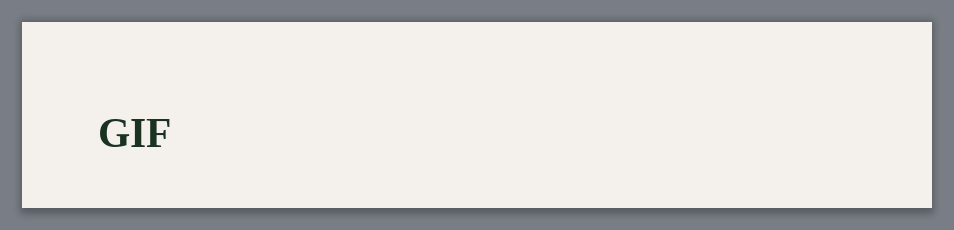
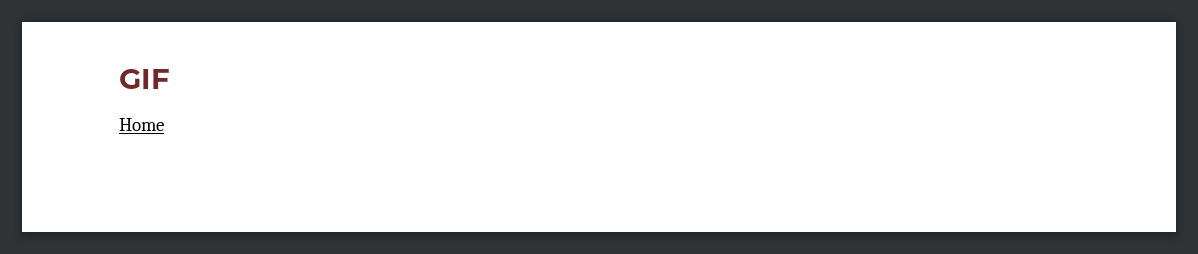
+ Home

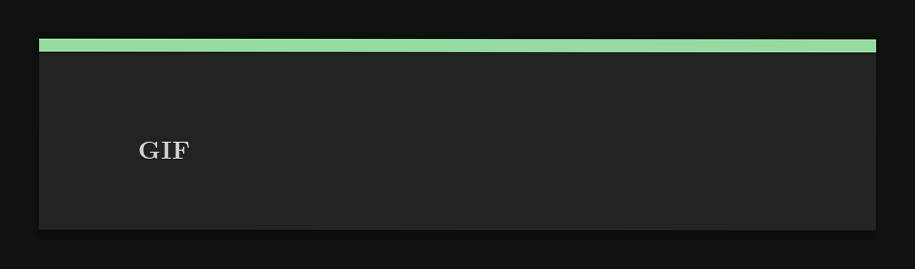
- Home

